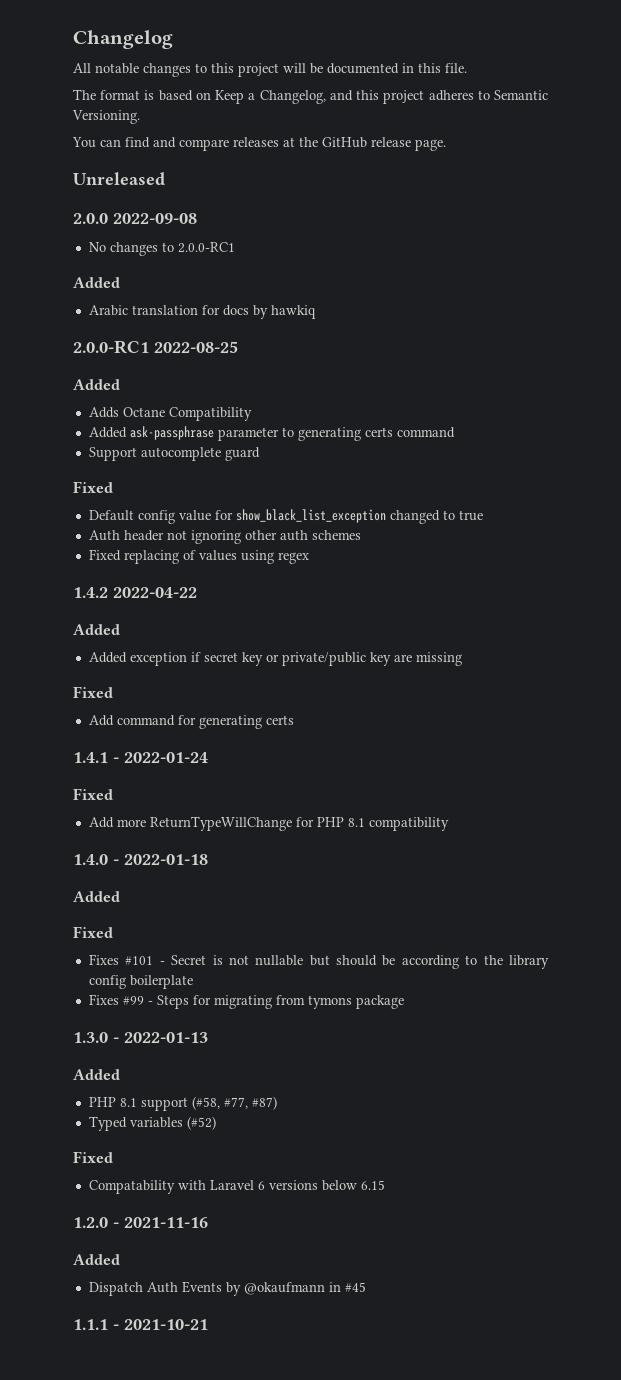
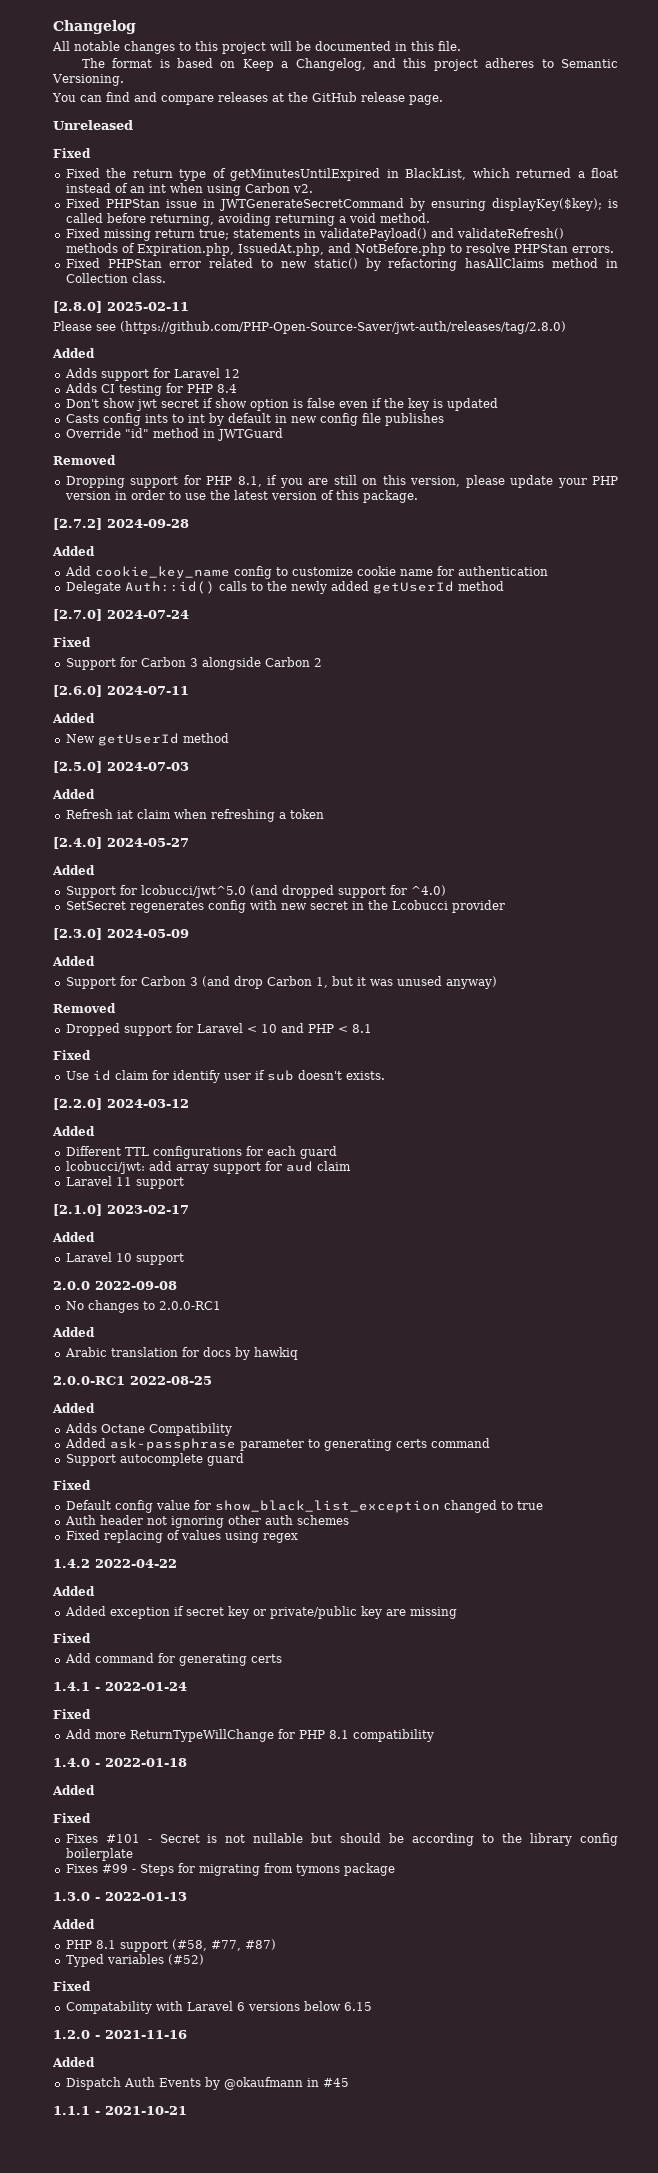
  Unreleased
+ Fixed
+ Fixed the return type of getMinutesUntilExpired in BlackList, which returned a float instead of an int when using Carbon v2.
+ Fixed PHPStan issue in JWTGenerateSecretCommand by ensuring displayKey($key); is called before returning, avoiding returning a void method.
+ Fixed missing return true; statements in validatePayload() and validateRefresh() methods of Expiration.php, IssuedAt.php, and NotBefore.php to resolve PHPStan errors.
+ Fixed PHPStan error related to new static() by refactoring hasAllClaims method in Collection class.
+ [2.8.0] 2025-02-11
+ Please see (https://github.com/PHP-Open-Source-Saver/jwt-auth/releases/tag/2.8.0)
+ Added
+ Adds support for Laravel 12
+ Adds CI testing for PHP 8.4
+ Don't show jwt secret if show option is false even if the key is updated
+ Casts config ints to int by default in new config file publishes
+ Override "id" method in JWTGuard
+ Removed
+ Dropping support for PHP 8.1, if you are still on this version, please update your PHP version in order to use the latest version of this package.
+ [2.7.2] 2024-09-28
+ Added
+ Add cookie_key_name config to customize cookie name for authentication
+ Delegate Auth::id() calls to the newly added getUserId method
+ [2.7.0] 2024-07-24
+ Fixed
+ Support for Carbon 3 alongside Carbon 2
+ [2.6.0] 2024-07-11
+ Added
+ New getUserId method
+ [2.5.0] 2024-07-03
+ Added
+ Refresh iat claim when refreshing a token
+ [2.4.0] 2024-05-27
+ Added
+ Support for lcobucci/jwt^5.0 (and dropped support for ^4.0)
+ SetSecret regenerates config with new secret in the Lcobucci provider
+ [2.3.0] 2024-05-09
+ Added
+ Support for Carbon 3 (and drop Carbon 1, but it was unused anyway)
+ Removed
+ Dropped support for Laravel < 10 and PHP < 8.1
+ Fixed
+ Use id claim for identify user if sub doesn't exists.
+ [2.2.0] 2024-03-12
+ Added
+ Different TTL configurations for each guard
+ lcobucci/jwt: add array support for aud claim
+ Laravel 11 support
+ [2.1.0] 2023-02-17
+ Added
+ Laravel 10 support

